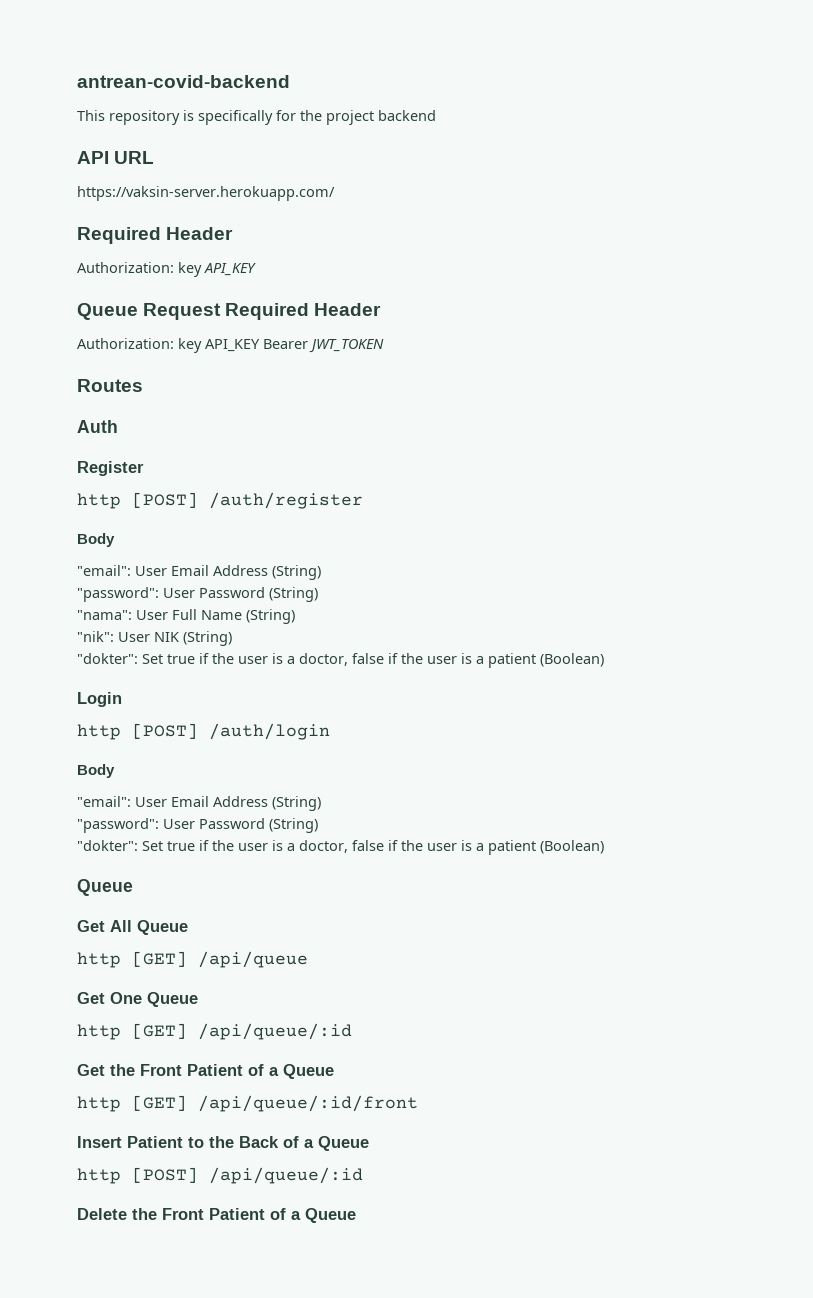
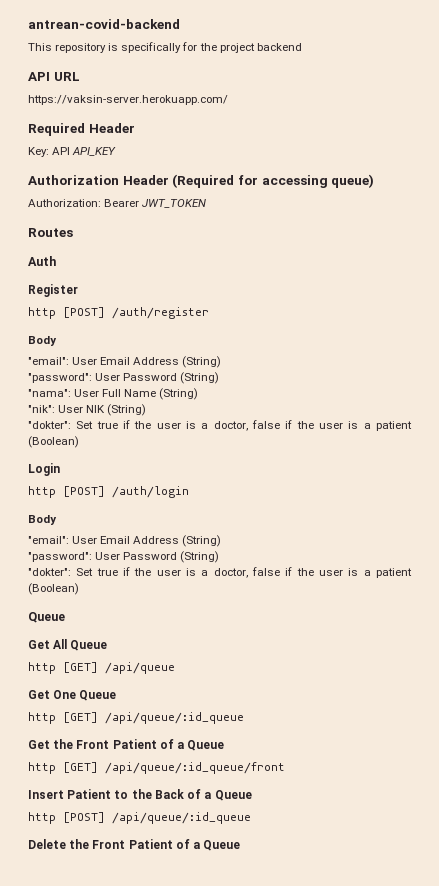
  https://vaksin-server.herokuapp.com/
  Required Header
- Authorization: key API_KEY
+ Key: API API_KEY
- Queue Request Required Header
- Authorization: key API_KEY Bearer JWT_TOKEN
+ Authorization Header (Required for accessing queue)
+ Authorization: Bearer JWT_TOKEN
- http [GET] /api/queue/:id
+ http [GET] /api/queue/:id_queue
- http [GET] /api/queue/:id/front
+ http [GET] /api/queue/:id_queue/front
- http [POST] /api/queue/:id
+ http [POST] /api/queue/:id_queue

